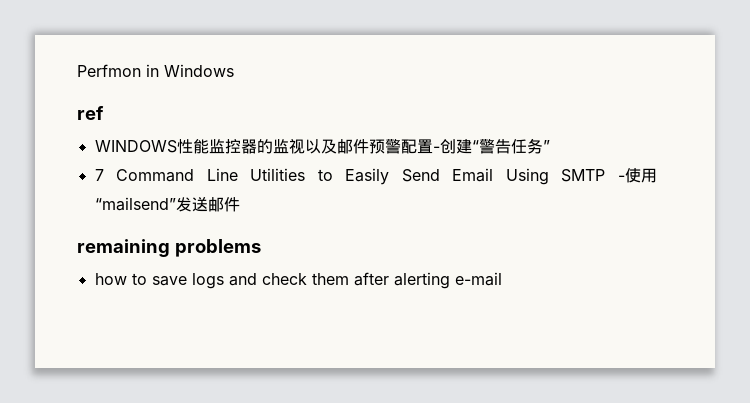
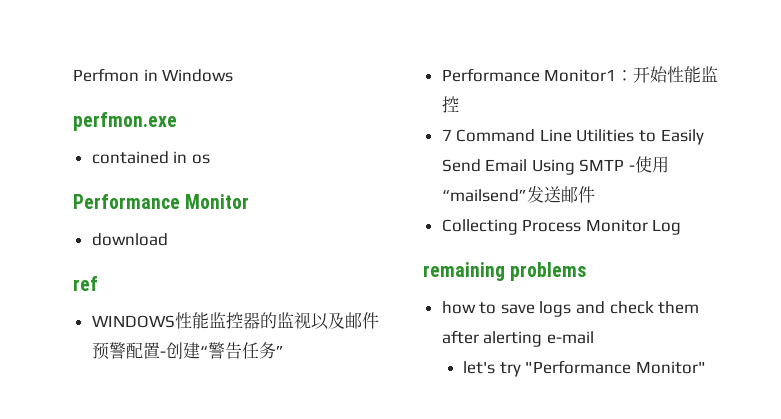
+ perfmon.exe
+ contained in os
+ Performance Monitor
+ download
+ Performance Monitor1：开始性能监控
+ Collecting Process Monitor Log
+ let's try "Performance Monitor"

